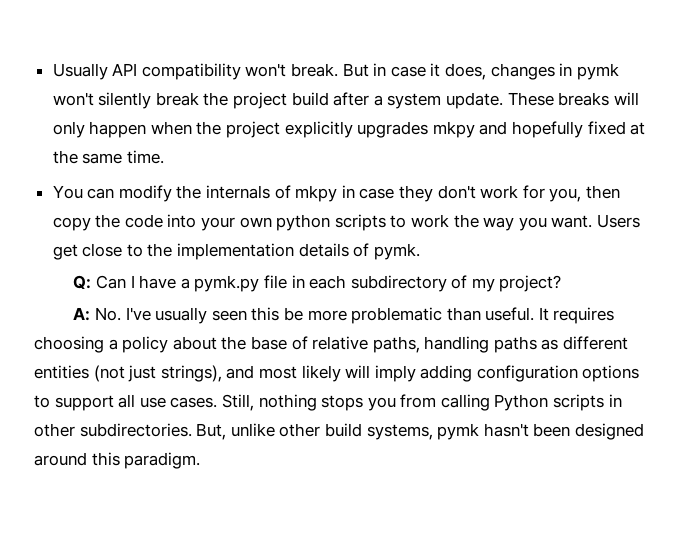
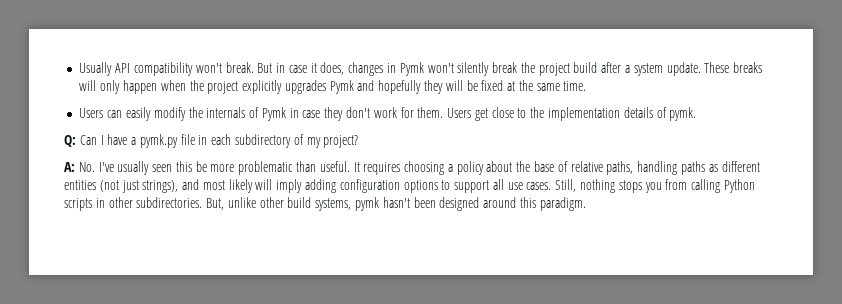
- But in case it does, changes in pymk won't silently break the project build after a system update.
+ But in case it does, changes in Pymk won't silently break the project build after a system update.
- These breaks will only happen when the project explicitly upgrades mkpy and hopefully fixed at the same time.
+ These breaks will only happen when the project explicitly upgrades Pymk and hopefully they will be fixed at the same time.
- You can modify the internals of mkpy in case they don't work for you, then copy the code into your own python scripts to work the way you want.
+ Users can easily modify the internals of Pymk in case they don't work for them.

